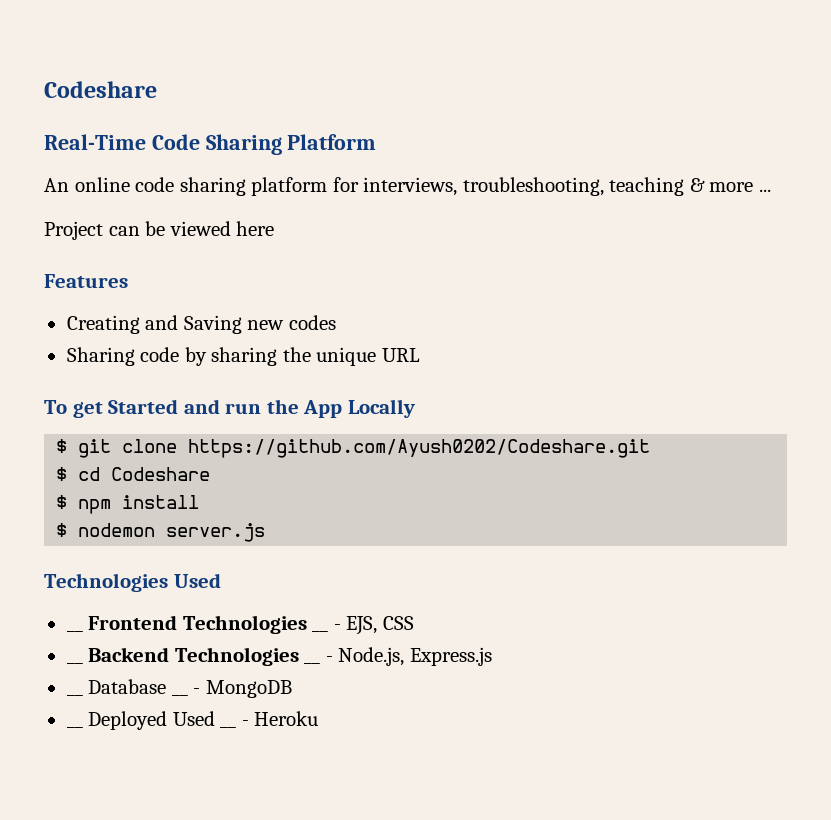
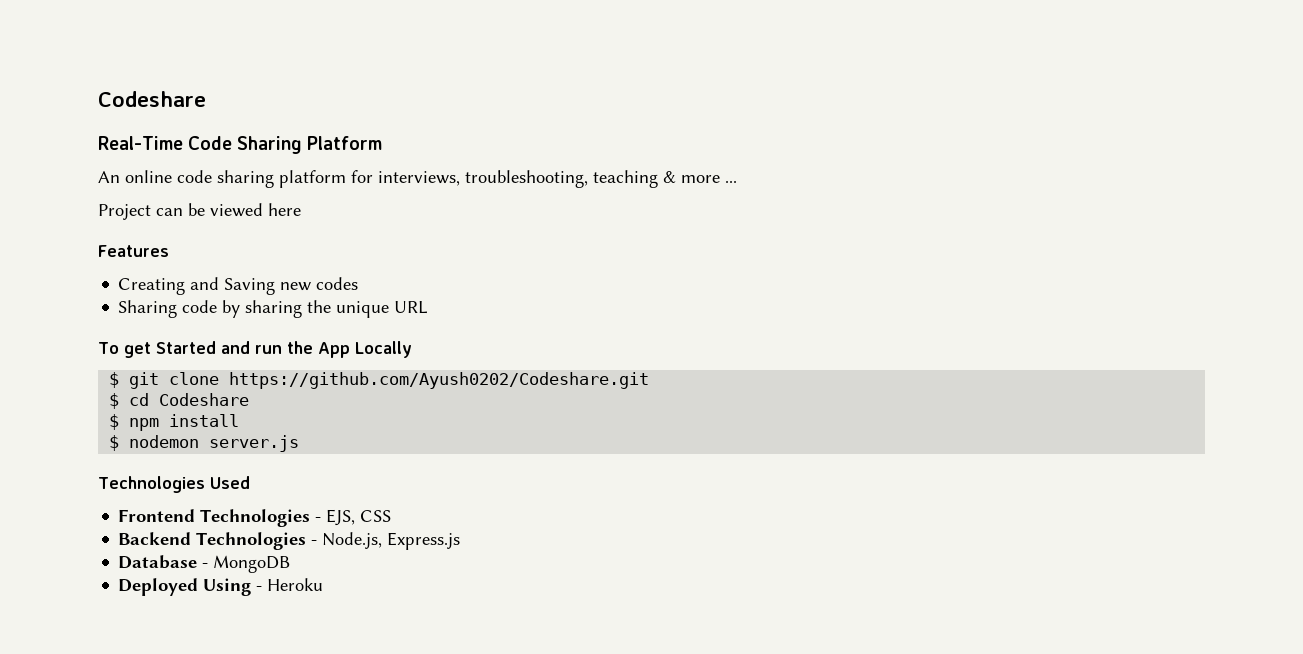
- __ Frontend Technologies __ - EJS, CSS
+ Frontend Technologies - EJS, CSS
- __ Backend Technologies __ - Node.js, Express.js
+ Backend Technologies - Node.js, Express.js
- __ Database __ - MongoDB
+ Database - MongoDB
- __ Deployed Used __ - Heroku
+ Deployed Using - Heroku

